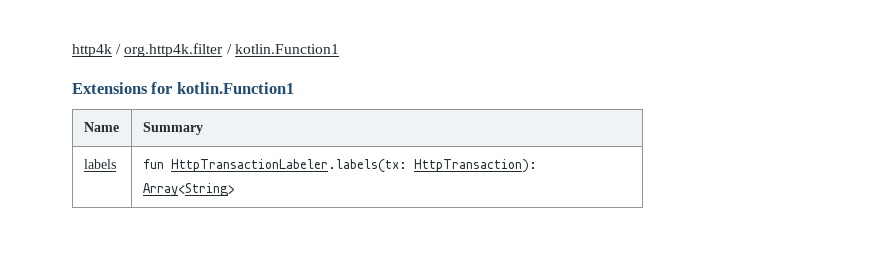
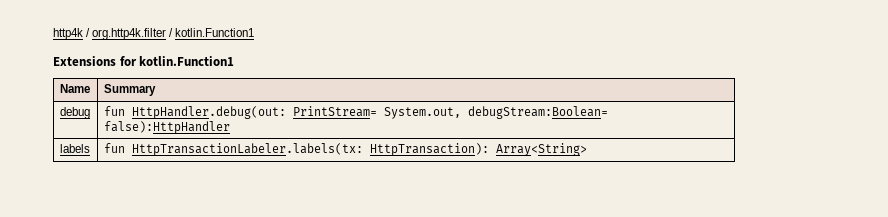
+ debug | fun HttpHandler.debug(out: PrintStream= System.out, debugStream:Boolean= false):HttpHandler

